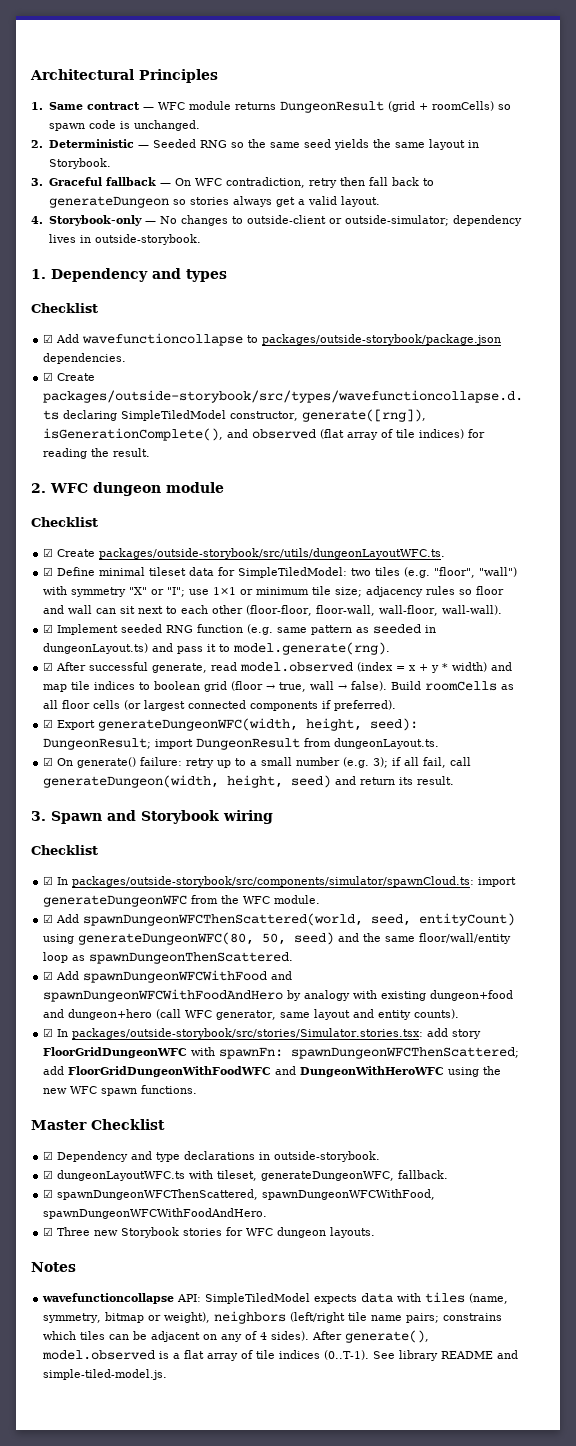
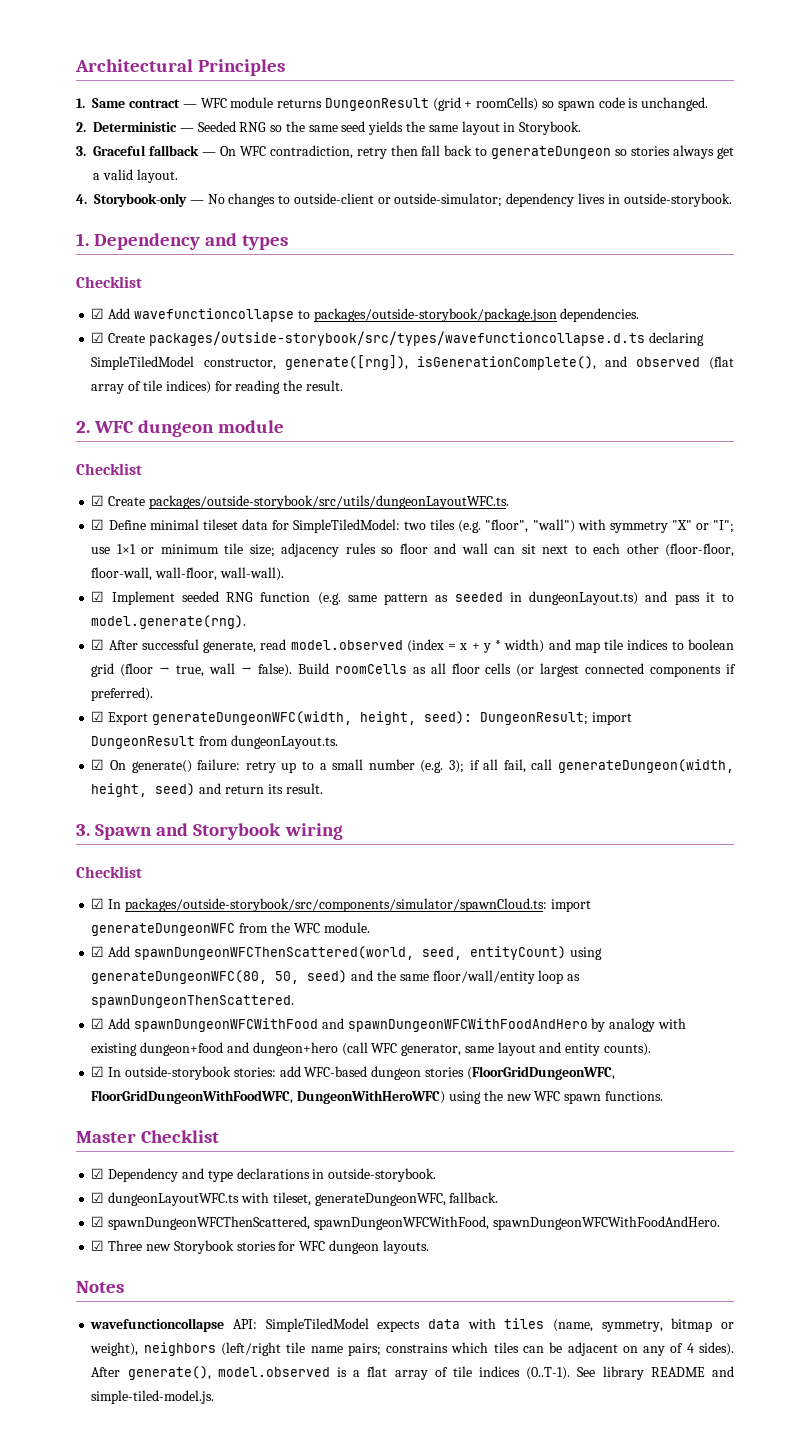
- ☑ In packages/outside-storybook/src/stories/Simulator.stories.tsx: add story FloorGridDungeonWFC with spawnFn: spawnDungeonWFCThenScattered; add FloorGridDungeonWithFoodWFC and DungeonWithHeroWFC using the new WFC spawn functions.
+ ☑ In outside-storybook stories: add WFC-based dungeon stories (FloorGridDungeonWFC, FloorGridDungeonWithFoodWFC, DungeonWithHeroWFC) using the new WFC spawn functions.

